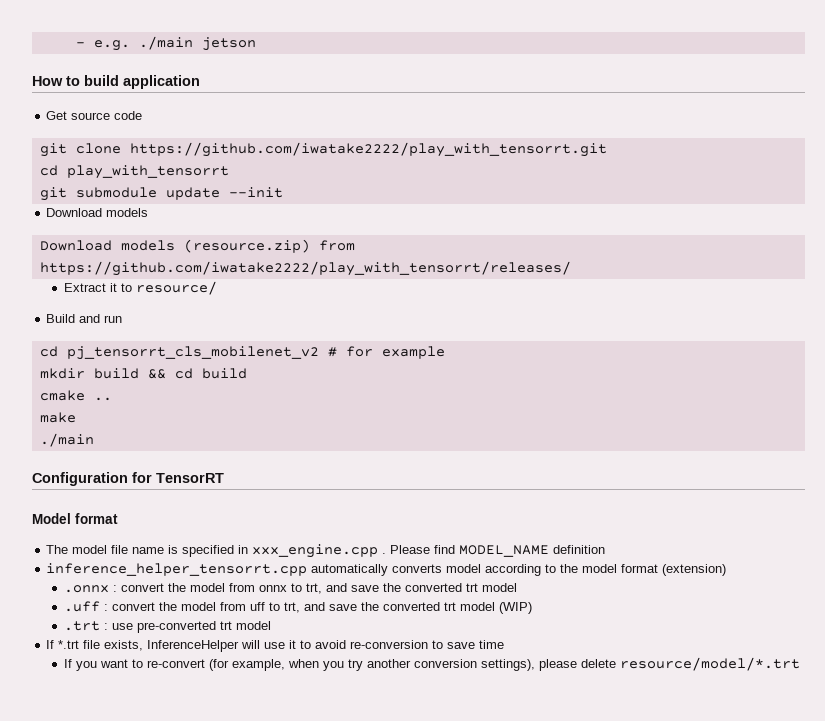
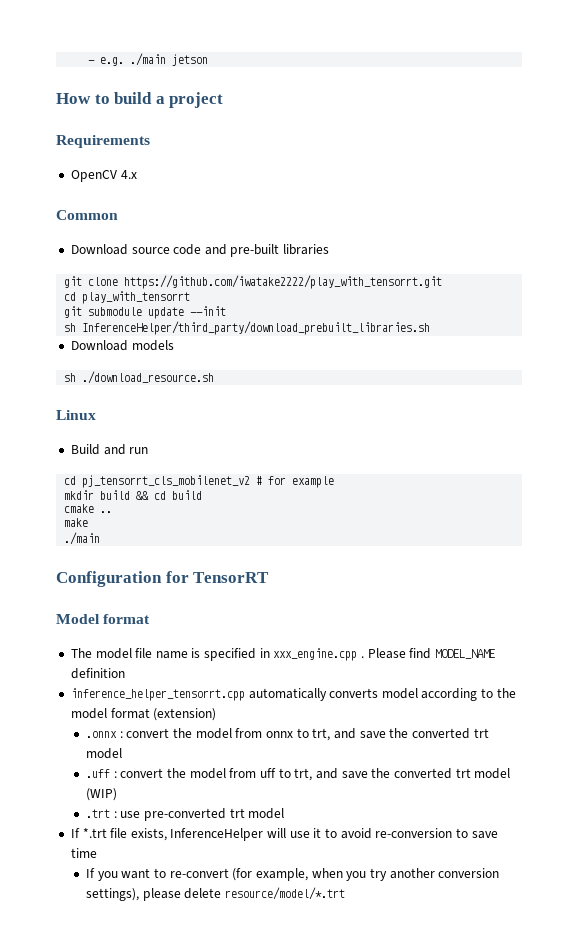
- How to build application
- Get source code
+ How to build a project
+ Requirements
+ OpenCV 4.x
+ Common
+ Download source code and pre-built libraries
+ sh InferenceHelper/third_party/download_prebuilt_libraries.sh
- Download models (resource.zip) from https://github.com/iwatake2222/play_with_tensorrt/releases/
- Extract it to resource/
+ sh ./download_resource.sh
+ Linux

